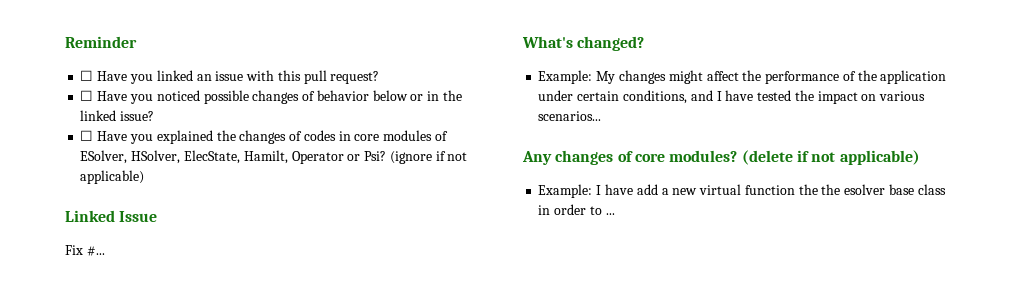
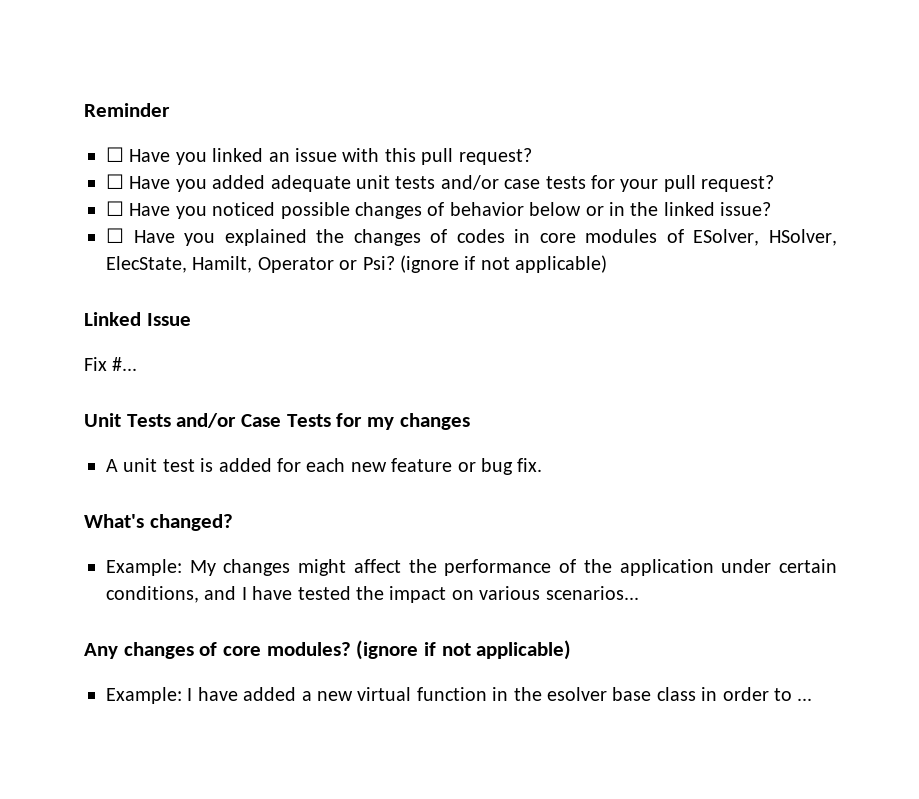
+ ☐ Have you added adequate unit tests and/or case tests for your pull request?
+ Unit Tests and/or Case Tests for my changes
+ A unit test is added for each new feature or bug fix.
- Any changes of core modules? (delete if not applicable)
+ Any changes of core modules? (ignore if not applicable)
- Example: I have add a new virtual function the the esolver base class in order to ...
+ Example: I have added a new virtual function in the esolver base class in order to ...

